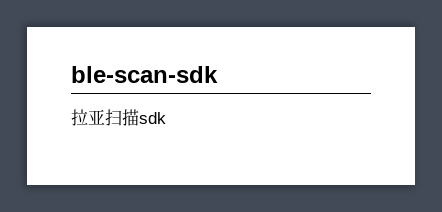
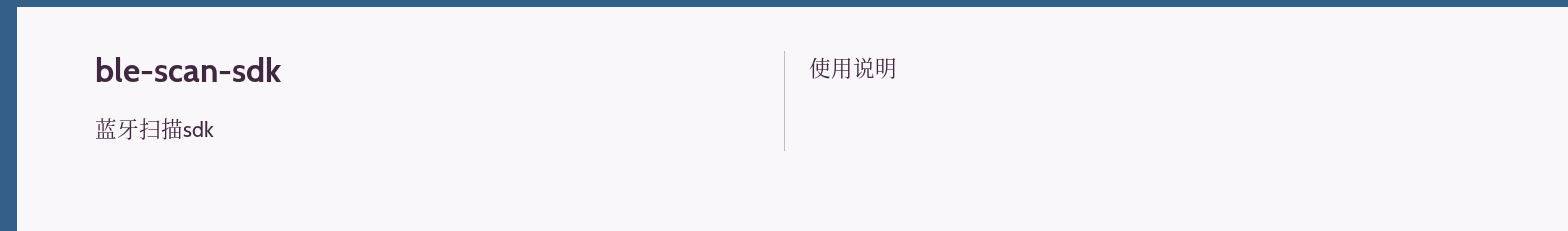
- 拉亚扫描sdk
+ 蓝牙扫描sdk
+ 使用说明

